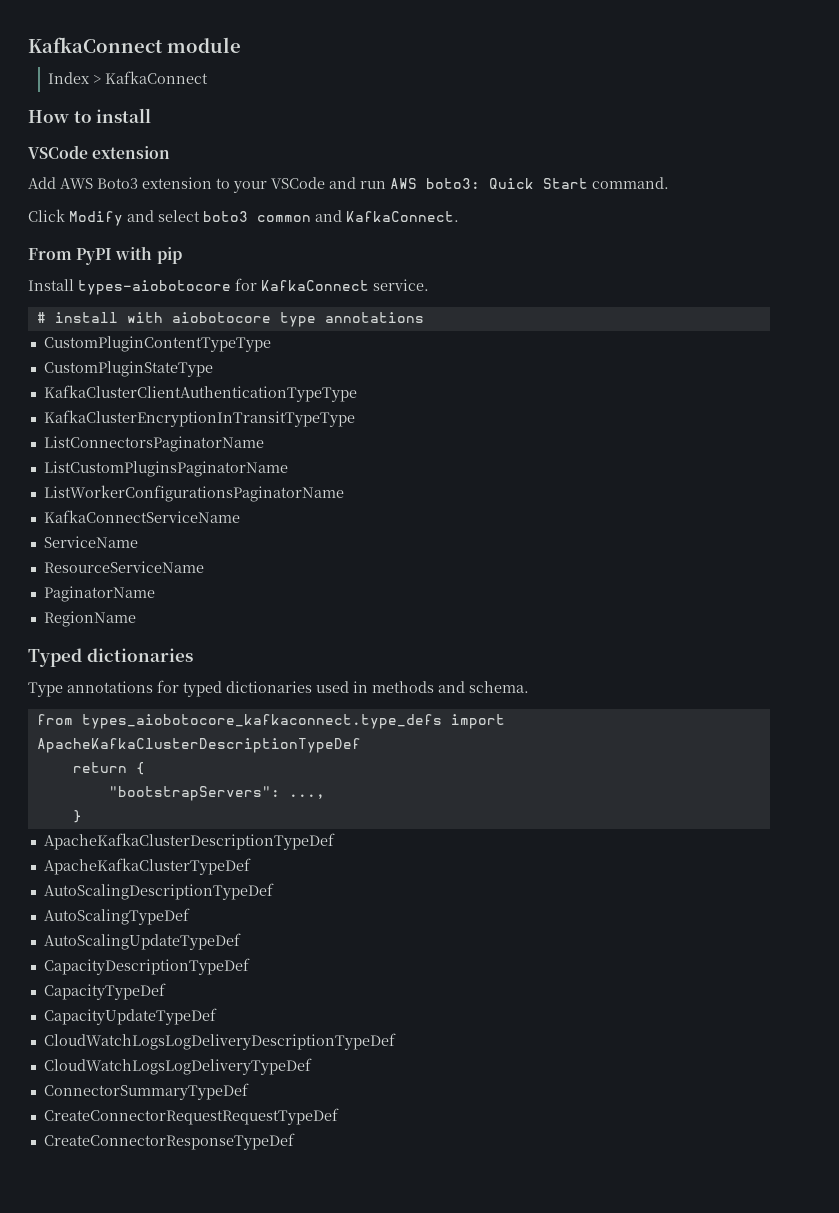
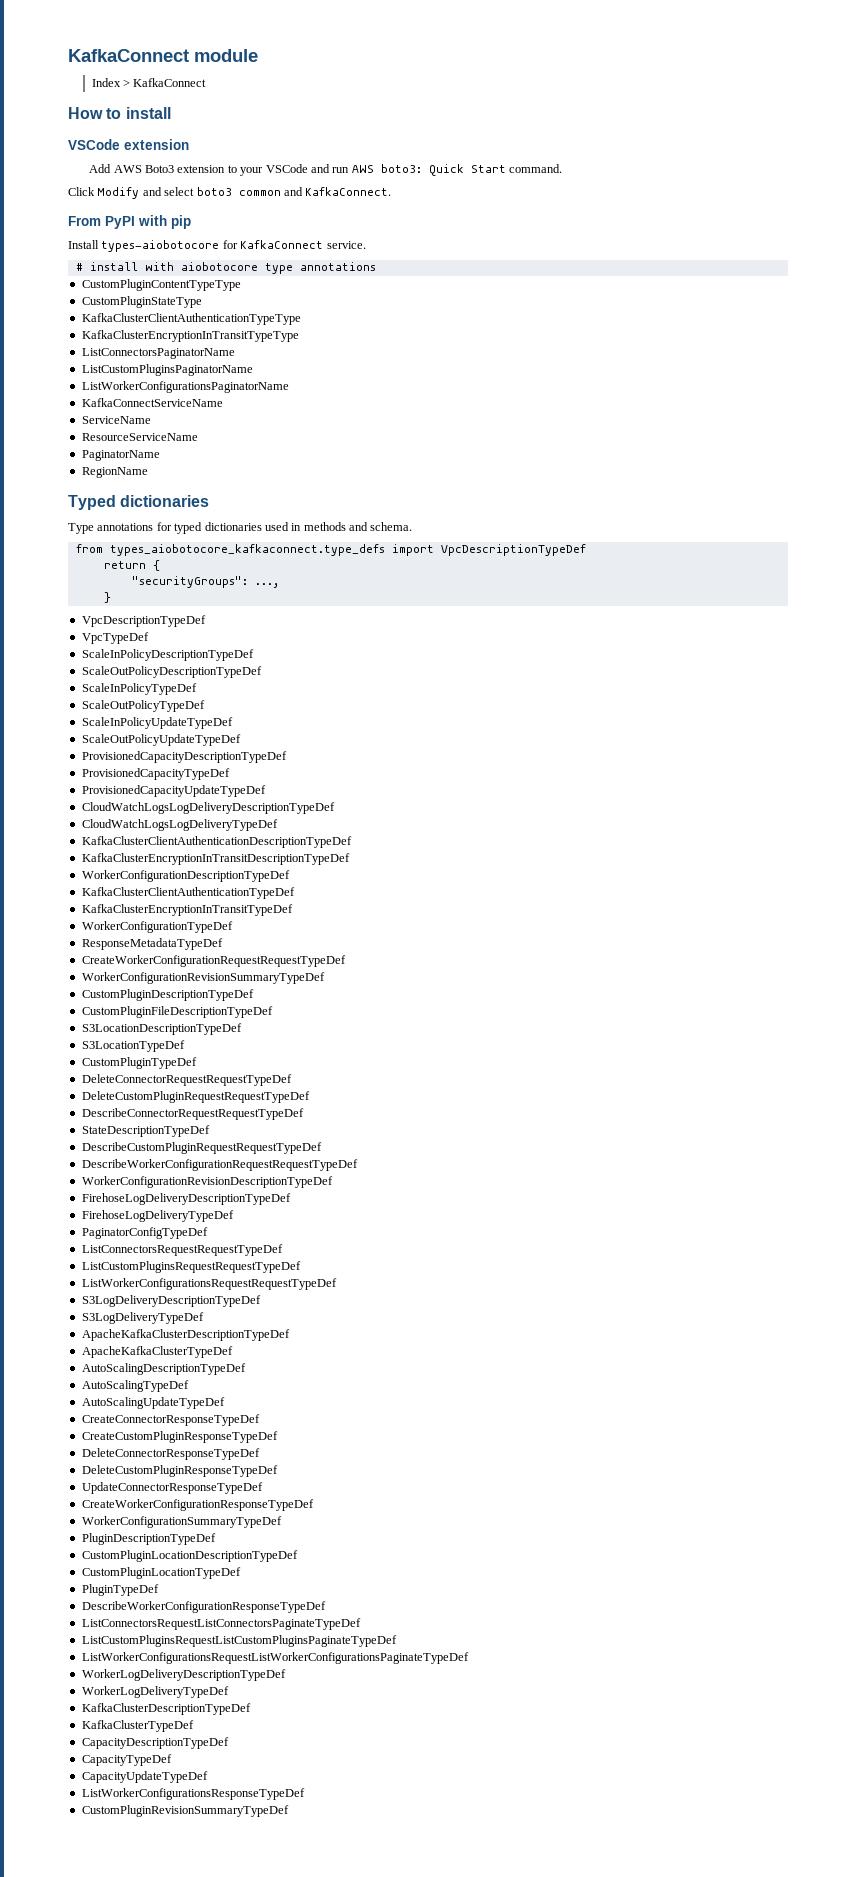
- from types_aiobotocore_kafkaconnect.type_defs import ApacheKafkaClusterDescriptionTypeDef
+ from types_aiobotocore_kafkaconnect.type_defs import VpcDescriptionTypeDef
- "bootstrapServers": ...,
+ "securityGroups": ...,
  }
+ VpcDescriptionTypeDef
+ VpcTypeDef
+ ScaleInPolicyDescriptionTypeDef
+ ScaleOutPolicyDescriptionTypeDef
+ ScaleInPolicyTypeDef
+ ScaleOutPolicyTypeDef
+ ScaleInPolicyUpdateTypeDef
+ ScaleOutPolicyUpdateTypeDef
+ ProvisionedCapacityDescriptionTypeDef
+ ProvisionedCapacityTypeDef
+ ProvisionedCapacityUpdateTypeDef
+ CloudWatchLogsLogDeliveryDescriptionTypeDef
+ CloudWatchLogsLogDeliveryTypeDef
+ KafkaClusterClientAuthenticationDescriptionTypeDef
+ KafkaClusterEncryptionInTransitDescriptionTypeDef
+ WorkerConfigurationDescriptionTypeDef
+ KafkaClusterClientAuthenticationTypeDef
+ KafkaClusterEncryptionInTransitTypeDef
+ WorkerConfigurationTypeDef
+ ResponseMetadataTypeDef
+ CreateWorkerConfigurationRequestRequestTypeDef
+ WorkerConfigurationRevisionSummaryTypeDef
+ CustomPluginDescriptionTypeDef
+ CustomPluginFileDescriptionTypeDef
+ S3LocationDescriptionTypeDef
+ S3LocationTypeDef
+ CustomPluginTypeDef
+ DeleteConnectorRequestRequestTypeDef
+ DeleteCustomPluginRequestRequestTypeDef
+ DescribeConnectorRequestRequestTypeDef
+ StateDescriptionTypeDef
+ DescribeCustomPluginRequestRequestTypeDef
+ DescribeWorkerConfigurationRequestRequestTypeDef
+ WorkerConfigurationRevisionDescriptionTypeDef
+ FirehoseLogDeliveryDescriptionTypeDef
+ FirehoseLogDeliveryTypeDef
+ PaginatorConfigTypeDef
+ ListConnectorsRequestRequestTypeDef
+ ListCustomPluginsRequestRequestTypeDef
+ ListWorkerConfigurationsRequestRequestTypeDef
+ S3LogDeliveryDescriptionTypeDef
+ S3LogDeliveryTypeDef
+ CreateConnectorResponseTypeDef
+ CreateCustomPluginResponseTypeDef
+ DeleteConnectorResponseTypeDef
+ DeleteCustomPluginResponseTypeDef
+ UpdateConnectorResponseTypeDef
+ CreateWorkerConfigurationResponseTypeDef
+ WorkerConfigurationSummaryTypeDef
+ PluginDescriptionTypeDef
+ CustomPluginLocationDescriptionTypeDef
+ CustomPluginLocationTypeDef
+ PluginTypeDef
+ DescribeWorkerConfigurationResponseTypeDef
+ ListConnectorsRequestListConnectorsPaginateTypeDef
+ ListCustomPluginsRequestListCustomPluginsPaginateTypeDef
+ ListWorkerConfigurationsRequestListWorkerConfigurationsPaginateTypeDef
+ WorkerLogDeliveryDescriptionTypeDef
+ WorkerLogDeliveryTypeDef
+ KafkaClusterDescriptionTypeDef
+ KafkaClusterTypeDef
  CapacityDescriptionTypeDef
  CapacityTypeDef
  CapacityUpdateTypeDef
- CloudWatchLogsLogDeliveryDescriptionTypeDef
- CloudWatchLogsLogDeliveryTypeDef
- ConnectorSummaryTypeDef
- CreateConnectorRequestRequestTypeDef
- CreateConnectorResponseTypeDef
+ ListWorkerConfigurationsResponseTypeDef
+ CustomPluginRevisionSummaryTypeDef

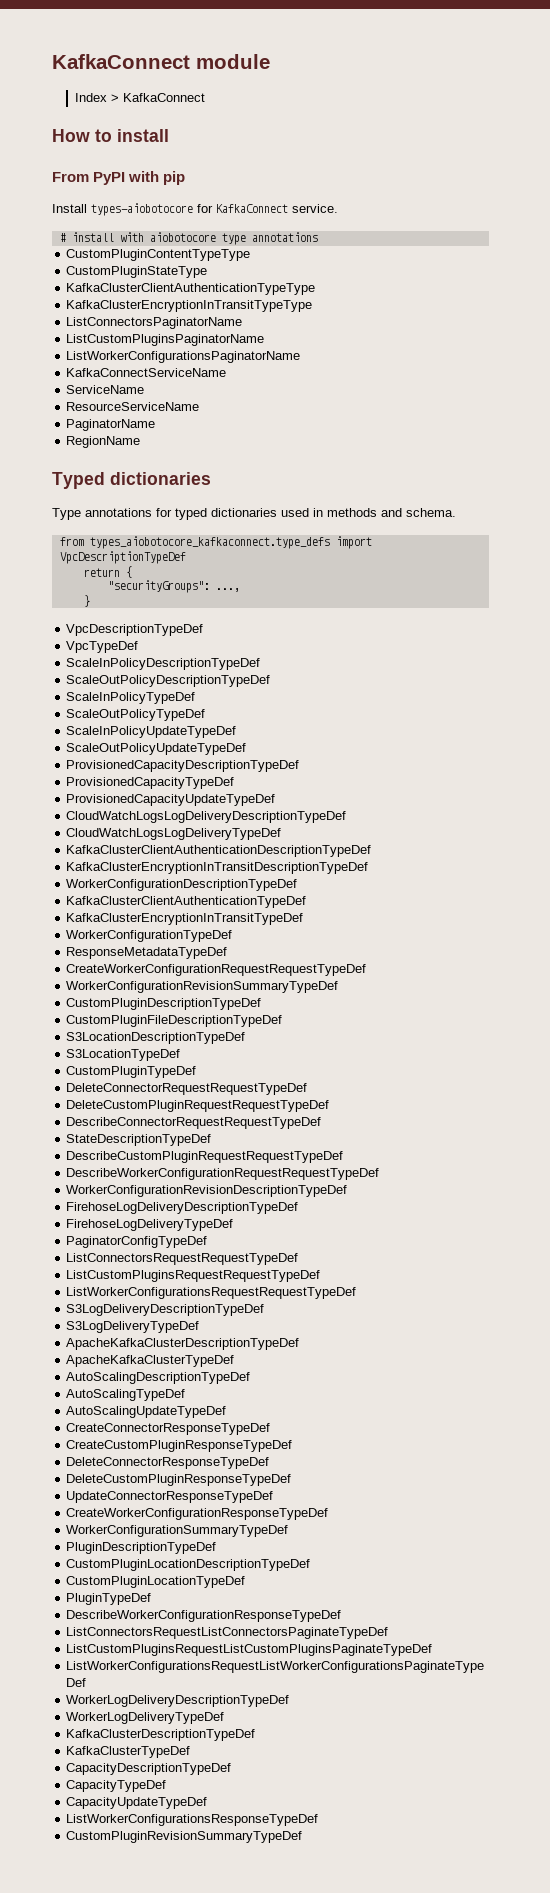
- VSCode extension
- Add AWS Boto3 extension to your VSCode and run AWS boto3: Quick Start command.
- Click Modify and select boto3 common and KafkaConnect.

